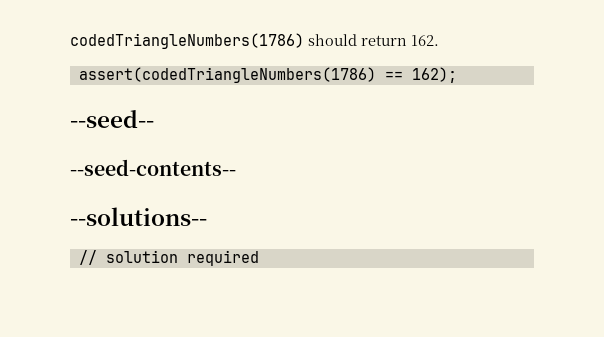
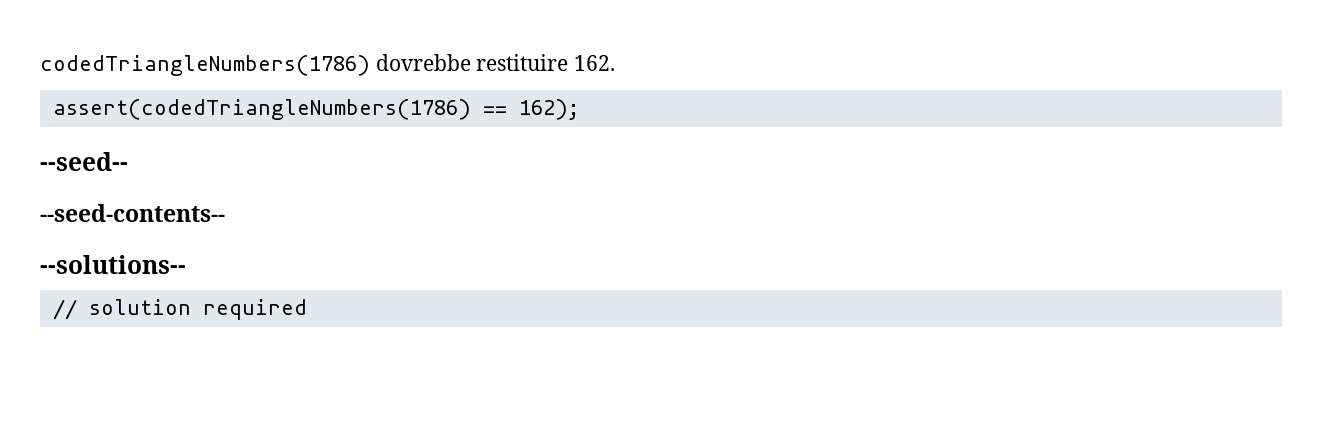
- codedTriangleNumbers(1786) should return 162.
+ codedTriangleNumbers(1786) dovrebbe restituire 162.

